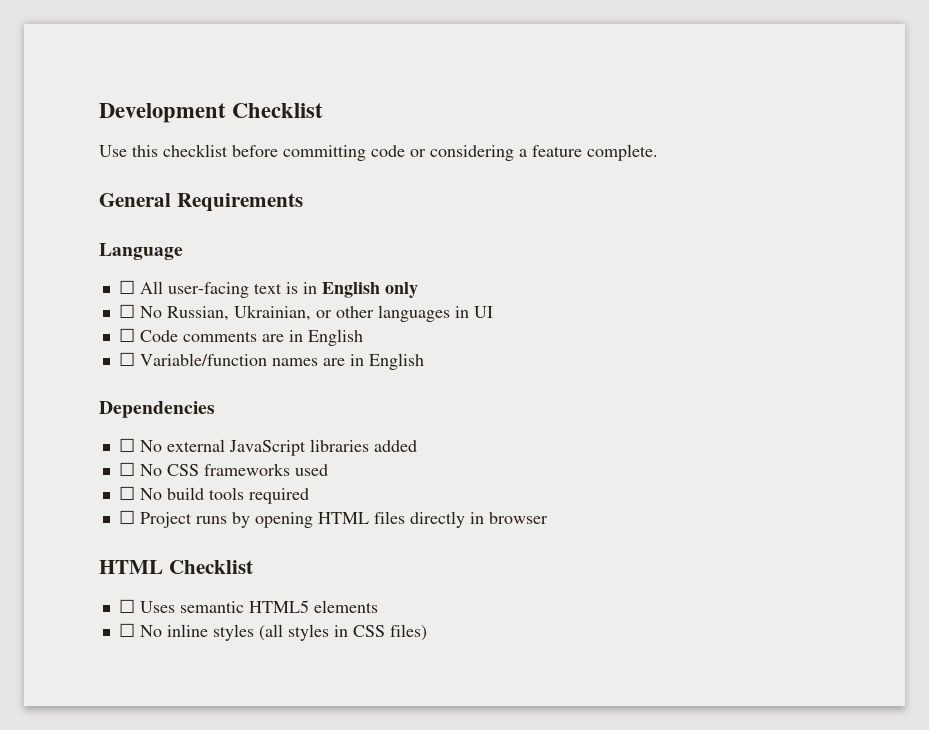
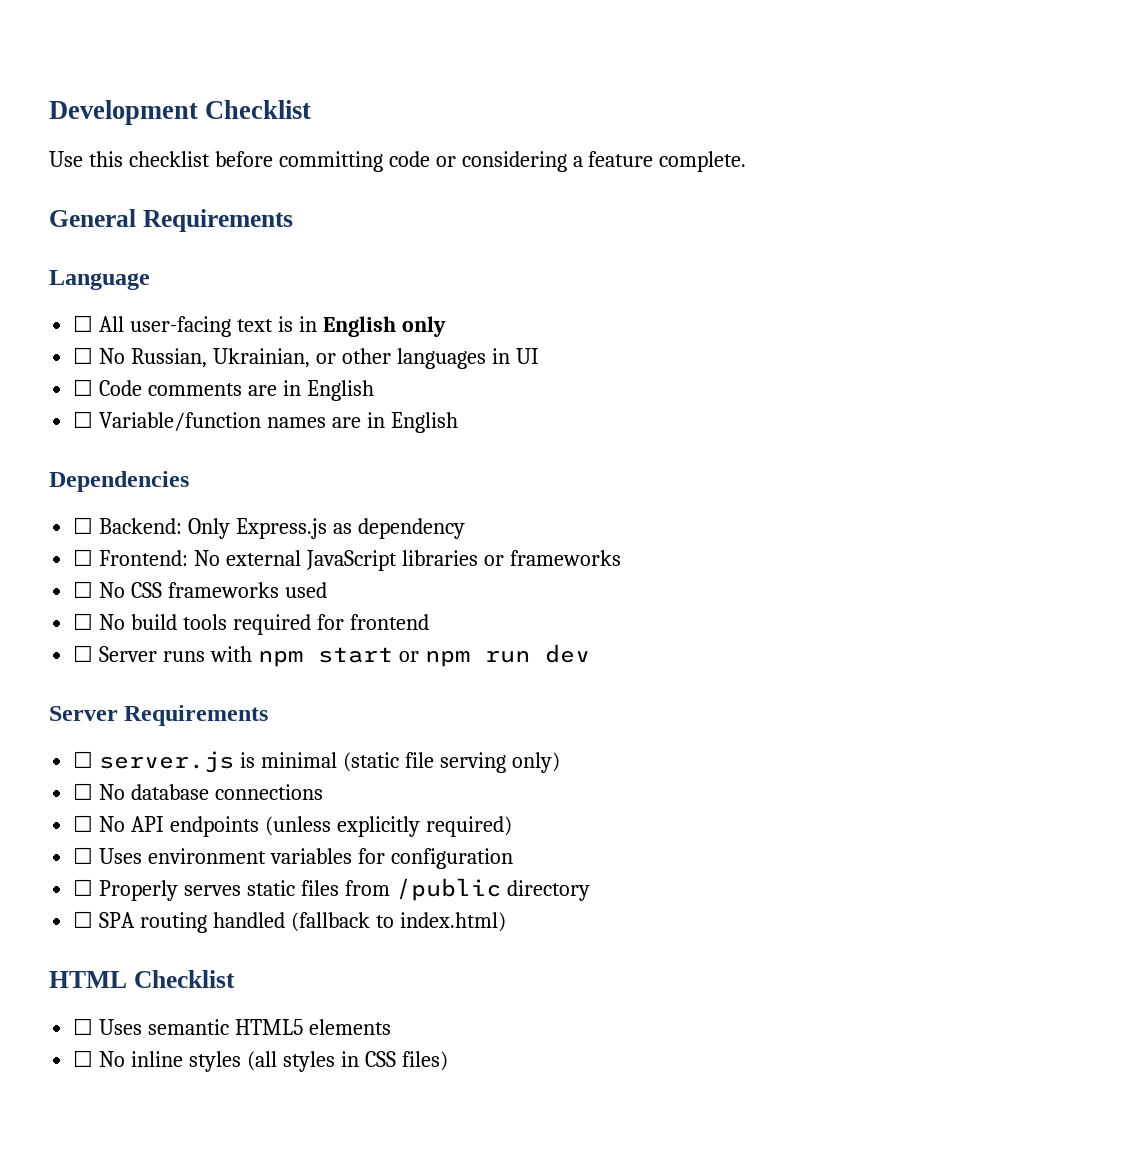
- ☐ No external JavaScript libraries added
+ ☐ Backend: Only Express.js as dependency
+ ☐ Frontend: No external JavaScript libraries or frameworks
- ☐ No build tools required
- ☐ Project runs by opening HTML files directly in browser
+ ☐ No build tools required for frontend
+ ☐ Server runs with npm start or npm run dev
+ Server Requirements
+ ☐ server.js is minimal (static file serving only)
+ ☐ No database connections
+ ☐ No API endpoints (unless explicitly required)
+ ☐ Uses environment variables for configuration
+ ☐ Properly serves static files from /public directory
+ ☐ SPA routing handled (fallback to index.html)

